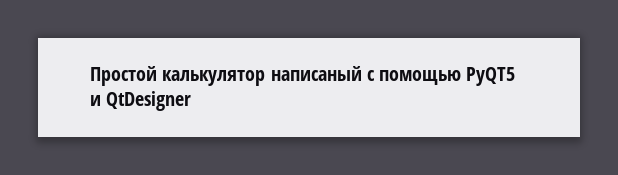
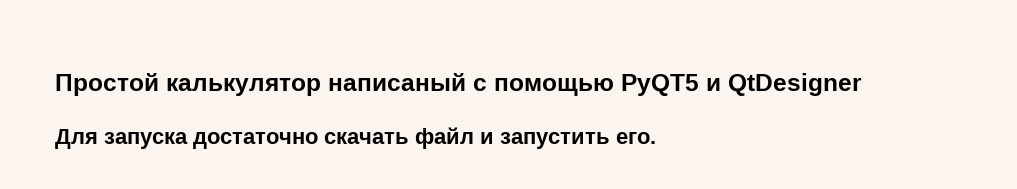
+ Для запуска достаточно скачать файл и запустить его.

